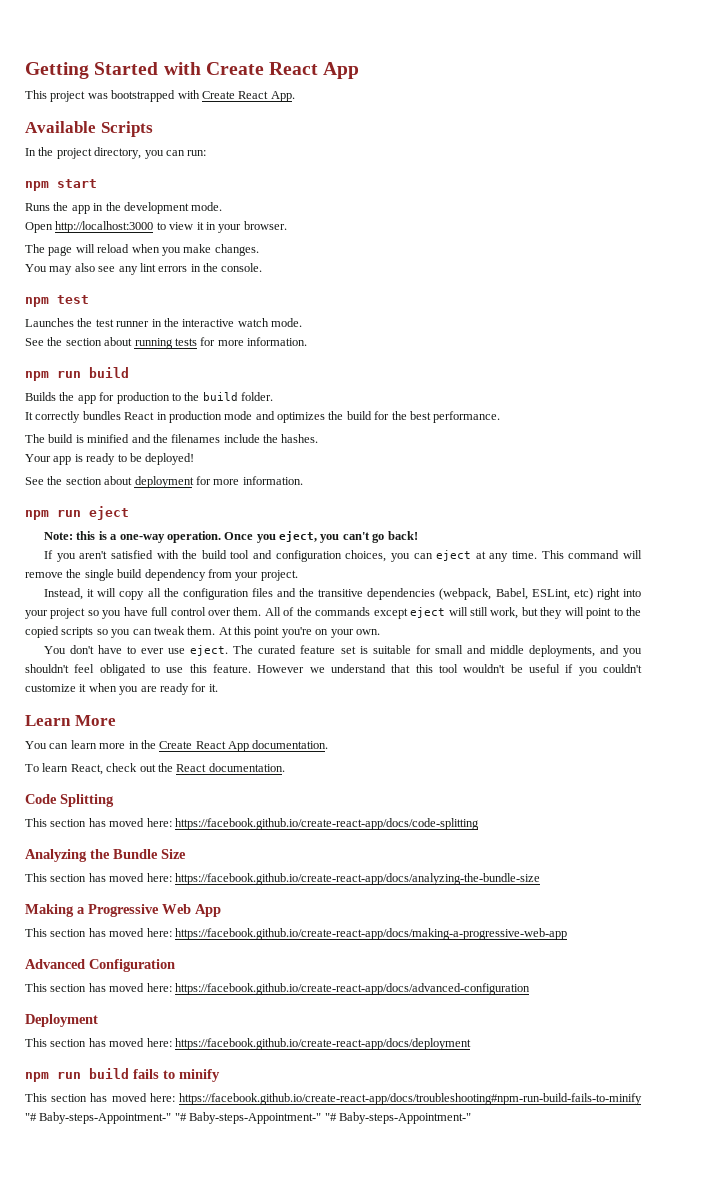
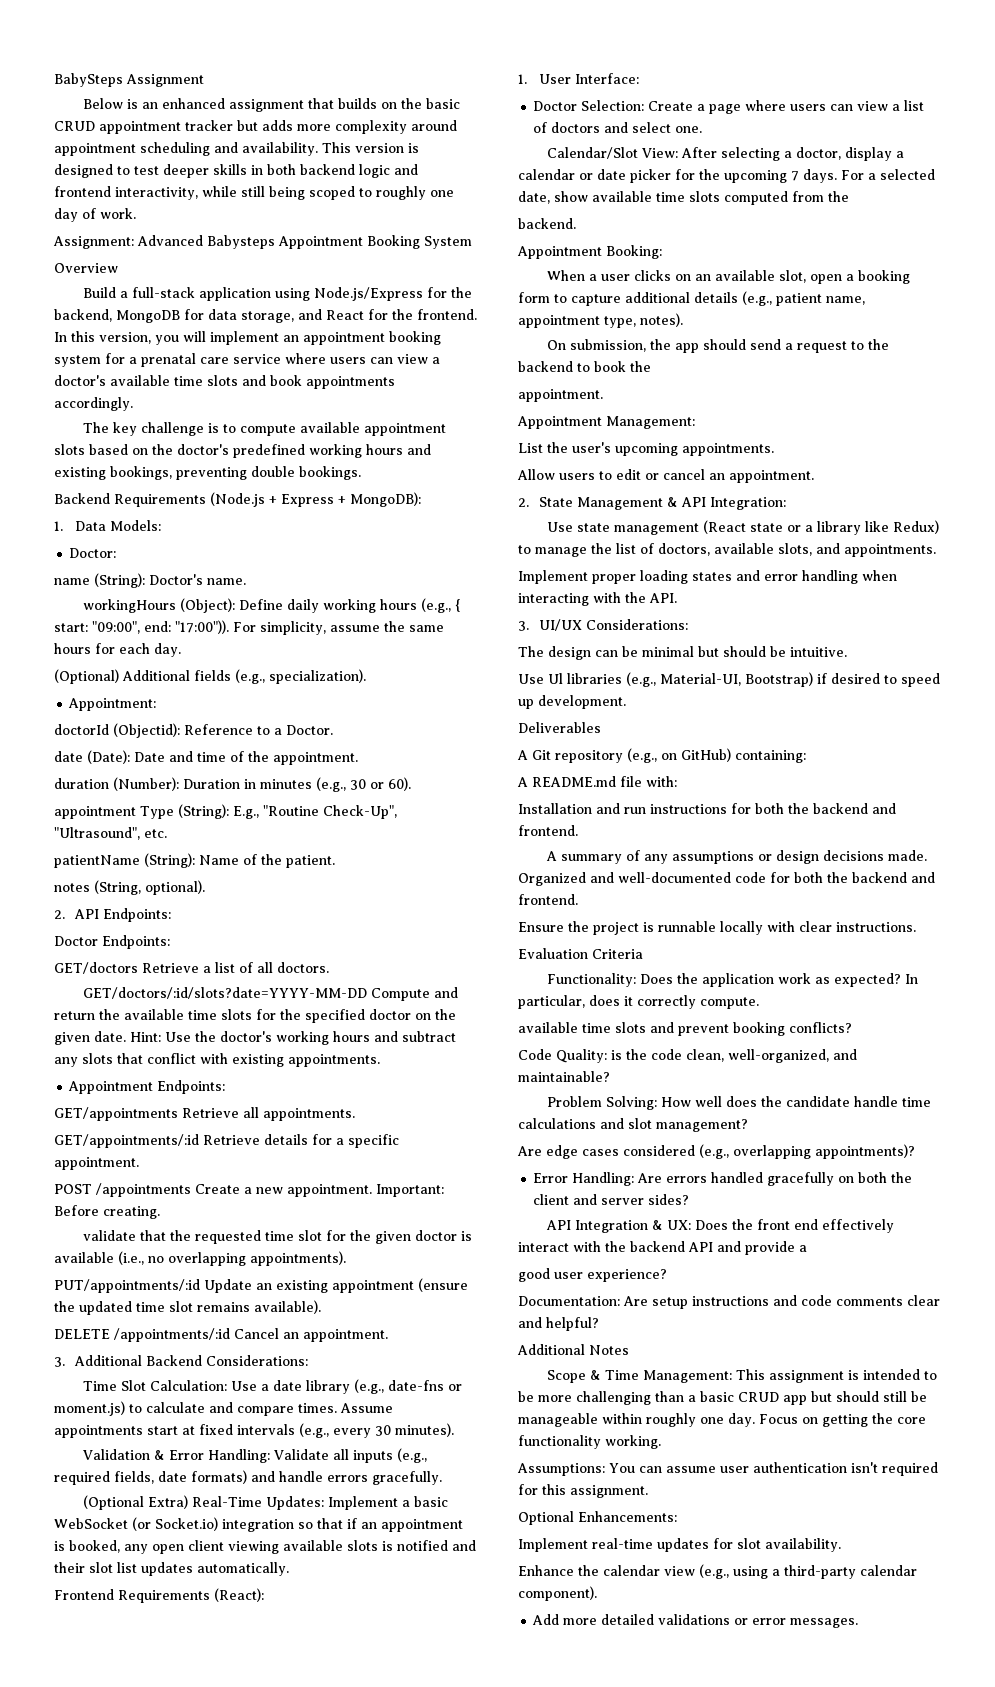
- Getting Started with Create React App
- This project was bootstrapped with Create React App.
- Available Scripts
- In the project directory, you can run:
- npm start
- Runs the app in the development mode.
- Open http://localhost:3000 to view it in your browser.
- The page will reload when you make changes.
- You may also see any lint errors in the console.
- npm test
- Launches the test runner in the interactive watch mode.
- See the section about running tests for more information.
- npm run build
- Builds the app for production to the build folder.
- It correctly bundles React in production mode and optimizes the build for the best performance.
- The build is minified and the filenames include the hashes.
- Your app is ready to be deployed!
- See the section about deployment for more information.
- npm run eject
- Note: this is a one-way operation. Once you eject, you can't go back!
- If you aren't satisfied with the build tool and configuration choices, you can eject at any time. This command will remove the single build dependency from your project.
- Instead, it will copy all the configuration files and the transitive dependencies (webpack, Babel, ESLint, etc) right into your project so you have full control over them. All of the commands except eject will still work, but they will point to the copied scripts so you can tweak them. At this point you're on your own.
- You don't have to ever use eject. The curated feature set is suitable for small and middle deployments, and you shouldn't feel obligated to use this feature. However we understand that this tool wouldn't be useful if you couldn't customize it when you are ready for it.
- Learn More
- You can learn more in the Create React App documentation.
- To learn React, check out the React documentation.
- Code Splitting
- This section has moved here: https://facebook.github.io/create-react-app/docs/code-splitting
- Analyzing the Bundle Size
- This section has moved here: https://facebook.github.io/create-react-app/docs/analyzing-the-bundle-size
- Making a Progressive Web App
- This section has moved here: https://facebook.github.io/create-react-app/docs/making-a-progressive-web-app
- Advanced Configuration
- This section has moved here: https://facebook.github.io/create-react-app/docs/advanced-configuration
- Deployment
- This section has moved here: https://facebook.github.io/create-react-app/docs/deployment
- npm run build fails to minify
- This section has moved here: https://facebook.github.io/create-react-app/docs/troubleshooting#npm-run-build-fails-to-minify "# Baby-steps-Appointment-" "# Baby-steps-Appointment-" "# Baby-steps-Appointment-"
+ BabySteps Assignment
+ Below is an enhanced assignment that builds on the basic CRUD appointment tracker but adds more complexity around appointment scheduling and availability. This version is designed to test deeper skills in both backend logic and frontend interactivity, while still being scoped to roughly one day of work.
+ Assignment: Advanced Babysteps Appointment Booking System
+ Overview
+ Build a full-stack application using Node.js/Express for the backend, MongoDB for data storage, and React for the frontend. In this version, you will implement an appointment booking system for a prenatal care service where users can view a doctor's available time slots and book appointments accordingly.
+ The key challenge is to compute available appointment slots based on the doctor's predefined working hours and existing bookings, preventing double bookings.
+ Backend Requirements (Node.js + Express + MongoDB):
+ 1. Data Models:
+ Doctor:
+ name (String): Doctor's name.
+ workingHours (Object): Define daily working hours (e.g., { start: "09:00", end: "17:00")). For simplicity, assume the same hours for each day.
+ (Optional) Additional fields (e.g., specialization).
+ Appointment:
+ doctorId (Objectid): Reference to a Doctor.
+ date (Date): Date and time of the appointment.
+ duration (Number): Duration in minutes (e.g., 30 or 60).
+ appointment Type (String): E.g., "Routine Check-Up", "Ultrasound", etc.
+ patientName (String): Name of the patient.
+ notes (String, optional).
+ 2. API Endpoints:
+ Doctor Endpoints:
+ GET/doctors Retrieve a list of all doctors.
+ GET/doctors/:id/slots?date=YYYY-MM-DD Compute and return the available time slots for the specified doctor on the given date. Hint: Use the doctor's working hours and subtract any slots that conflict with existing appointments.
+ Appointment Endpoints:
+ GET/appointments Retrieve all appointments.
+ GET/appointments/:id Retrieve details for a specific appointment.
+ POST /appointments Create a new appointment. Important: Before creating.
+ validate that the requested time slot for the given doctor is available (i.e., no overlapping appointments).
+ PUT/appointments/:id Update an existing appointment (ensure the updated time slot remains available).
+ DELETE /appointments/:id Cancel an appointment.
+ 3. Additional Backend Considerations:
+ Time Slot Calculation: Use a date library (e.g., date-fns or moment.js) to calculate and compare times. Assume appointments start at fixed intervals (e.g., every 30 minutes).
+ Validation & Error Handling: Validate all inputs (e.g., required fields, date formats) and handle errors gracefully.
+ (Optional Extra) Real-Time Updates: Implement a basic WebSocket (or Socket.io) integration so that if an appointment is booked, any open client viewing available slots is notified and their slot list updates automatically.
+ Frontend Requirements (React):
+ 1. User Interface:
+ Doctor Selection: Create a page where users can view a list of doctors and select one.
+ Calendar/Slot View: After selecting a doctor, display a calendar or date picker for the upcoming 7 days. For a selected date, show available time slots computed from the
+ backend.
+ Appointment Booking:
+ When a user clicks on an available slot, open a booking form to capture additional details (e.g., patient name, appointment type, notes).
+ On submission, the app should send a request to the backend to book the
+ appointment.
+ Appointment Management:
+ List the user's upcoming appointments.
+ Allow users to edit or cancel an appointment.
+ 2. State Management & API Integration:
+ Use state management (React state or a library like Redux) to manage the list of doctors, available slots, and appointments.
+ Implement proper loading states and error handling when interacting with the API.
+ 3. UI/UX Considerations:
+ The design can be minimal but should be intuitive.
+ Use Ul libraries (e.g., Material-UI, Bootstrap) if desired to speed up development.
+ Deliverables
+ A Git repository (e.g., on GitHub) containing:
+ A README.md file with:
+ Installation and run instructions for both the backend and frontend.
+ A summary of any assumptions or design decisions made. Organized and well-documented code for both the backend and frontend.
+ Ensure the project is runnable locally with clear instructions.
+ Evaluation Criteria
+ Functionality: Does the application work as expected? In particular, does it correctly compute.
+ available time slots and prevent booking conflicts?
+ Code Quality: is the code clean, well-organized, and maintainable?
+ Problem Solving: How well does the candidate handle time calculations and slot management?
+ Are edge cases considered (e.g., overlapping appointments)?
+ Error Handling: Are errors handled gracefully on both the client and server sides?
+ API Integration & UX: Does the front end effectively interact with the backend API and provide a
+ good user experience?
+ Documentation: Are setup instructions and code comments clear and helpful?
+ Additional Notes
+ Scope & Time Management: This assignment is intended to be more challenging than a basic CRUD app but should still be manageable within roughly one day. Focus on getting the core functionality working.
+ Assumptions: You can assume user authentication isn't required for this assignment.
+ Optional Enhancements:
+ Implement real-time updates for slot availability.
+ Enhance the calendar view (e.g., using a third-party calendar component).
+ Add more detailed validations or error messages.

